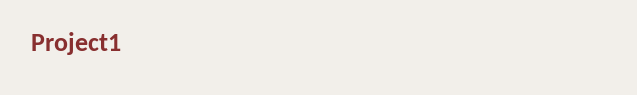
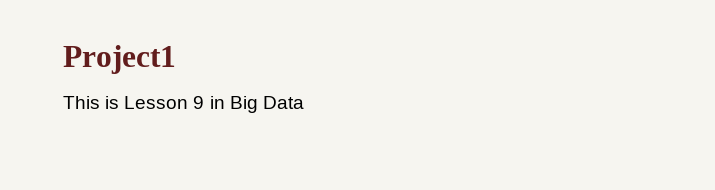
+ This is Lesson 9 in Big Data

